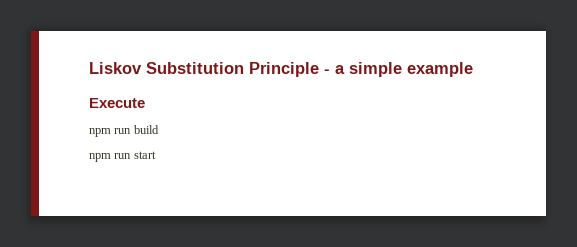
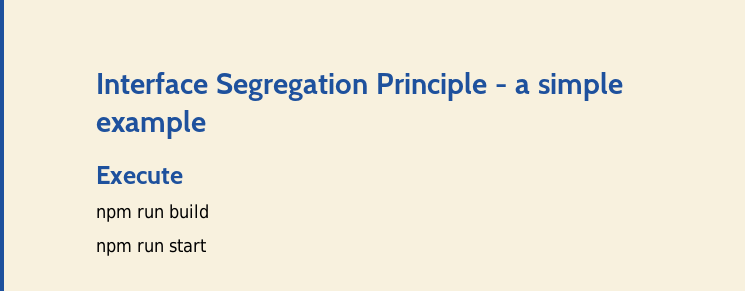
- Liskov Substitution Principle - a simple example
+ Interface Segregation Principle - a simple example

